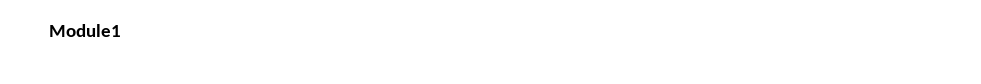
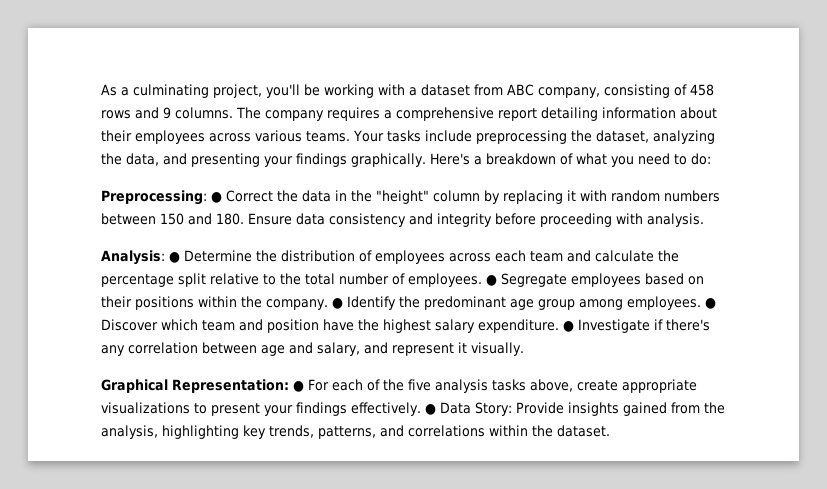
- Module1
+ As a culminating project, you'll be working with a dataset from ABC company, consisting of 458 rows and 9 columns. The company requires a comprehensive report detailing information about their employees across various teams. Your tasks include preprocessing the dataset, analyzing the data, and presenting your findings graphically. Here's a breakdown of what you need to do:
+ Preprocessing: ● Correct the data in the "height" column by replacing it with random numbers between 150 and 180. Ensure data consistency and integrity before proceeding with analysis.
+ Analysis: ● Determine the distribution of employees across each team and calculate the percentage split relative to the total number of employees. ● Segregate employees based on their positions within the company. ● Identify the predominant age group among employees. ● Discover which team and position have the highest salary expenditure. ● Investigate if there's any correlation between age and salary, and represent it visually.
+ Graphical Representation: ● For each of the five analysis tasks above, create appropriate visualizations to present your findings effectively. ● Data Story: Provide insights gained from the analysis, highlighting key trends, patterns, and correlations within the dataset.

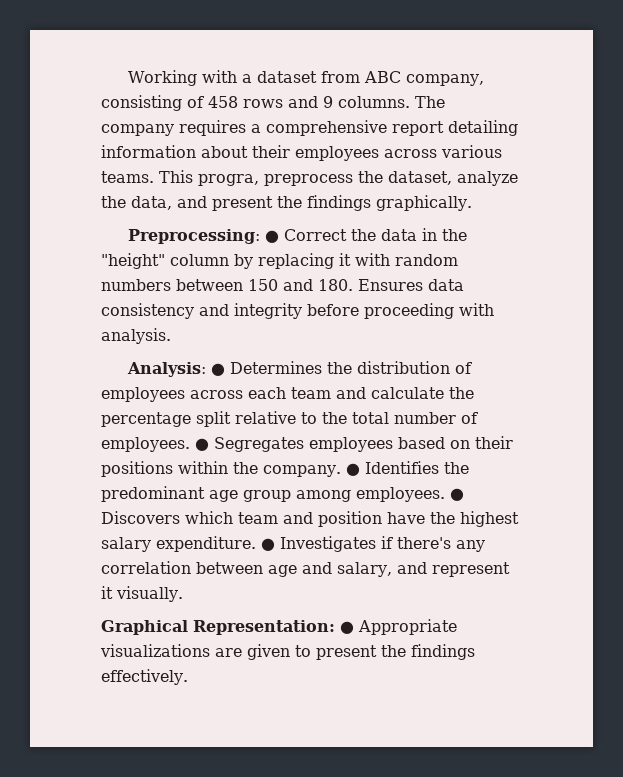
- As a culminating project, you'll be working with a dataset from ABC company, consisting of 458 rows and 9 columns.
+ Working with a dataset from ABC company, consisting of 458 rows and 9 columns.
- Your tasks include preprocessing the dataset, analyzing the data, and presenting your findings graphically. Here's a breakdown of what you need to do:
+ This progra, preprocess the dataset, analyze the data, and present the findings graphically.
- Preprocessing: ● Correct the data in the "height" column by replacing it with random numbers between 150 and 180. Ensure data consistency and integrity before proceeding with analysis.
+ Preprocessing: ● Correct the data in the "height" column by replacing it with random numbers between 150 and 180. Ensures data consistency and integrity before proceeding with analysis.
- Analysis: ● Determine the distribution of employees across each team and calculate the percentage split relative to the total number of employees.
+ Analysis: ● Determines the distribution of employees across each team and calculate the percentage split relative to the total number of employees.
- ● Segregate employees based on their positions within the company.
+ ● Segregates employees based on their positions within the company.
- ● Identify the predominant age group among employees.
+ ● Identifies the predominant age group among employees.
- ● Discover which team and position have the highest salary expenditure.
+ ● Discovers which team and position have the highest salary expenditure.
- ● Investigate if there's any correlation between age and salary, and represent it visually.
+ ● Investigates if there's any correlation between age and salary, and represent it visually.
- Graphical Representation: ● For each of the five analysis tasks above, create appropriate visualizations to present your findings effectively. ● Data Story: Provide insights gained from the analysis, highlighting key trends, patterns, and correlations within the dataset.
+ Graphical Representation: ● Appropriate visualizations are given to present the findings effectively.

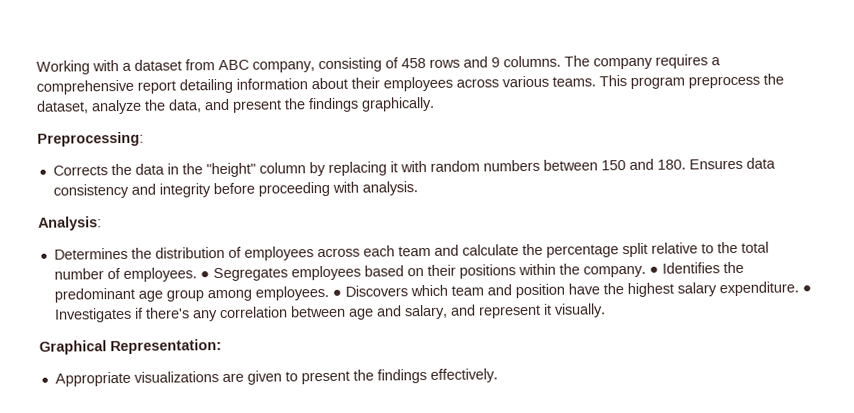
- This progra, preprocess the dataset, analyze the data, and present the findings graphically.
+ This program preprocess the dataset, analyze the data, and present the findings graphically.
- Preprocessing: ● Correct the data in the "height" column by replacing it with random numbers between 150 and 180. Ensures data consistency and integrity before proceeding with analysis.
+ Preprocessing:
+ Corrects the data in the "height" column by replacing it with random numbers between 150 and 180. Ensures data consistency and integrity before proceeding with analysis.
- Analysis: ● Determines the distribution of employees across each team and calculate the percentage split relative to the total number of employees.
+ Analysis:
+ Determines the distribution of employees across each team and calculate the percentage split relative to the total number of employees.
- Graphical Representation: ● Appropriate visualizations are given to present the findings effectively.
+ Graphical Representation:
+ Appropriate visualizations are given to present the findings effectively.

